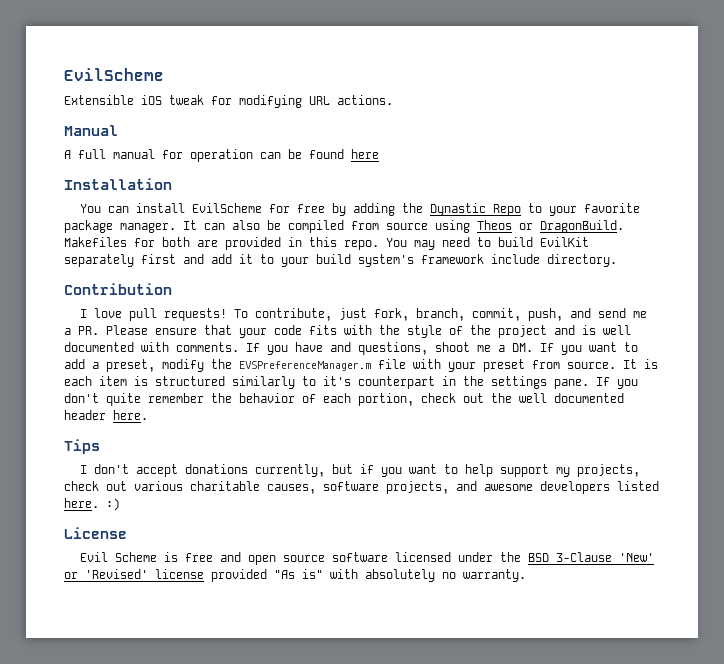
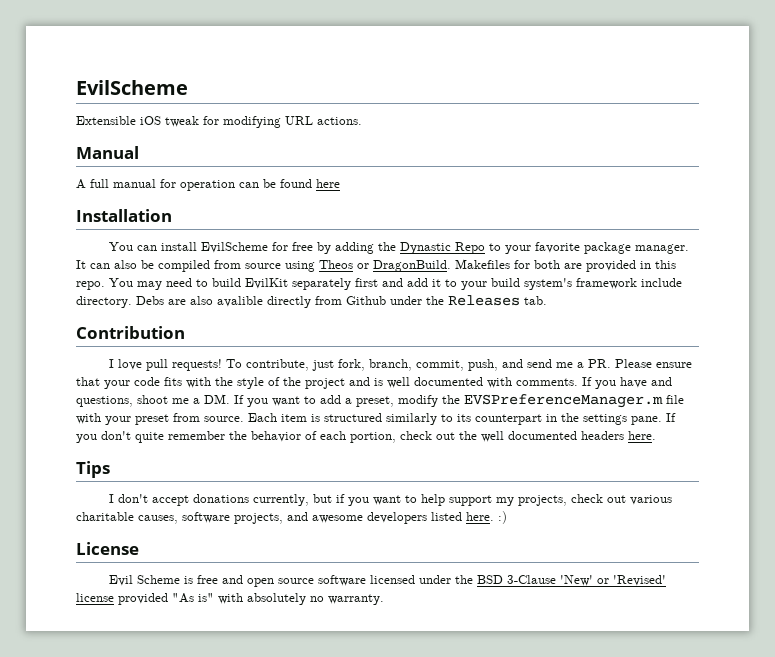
+ Debs are also avalible directly from Github under the Releases tab.
- It is each item is structured similarly to it's counterpart in the settings pane.
+ Each item is structured similarly to its counterpart in the settings pane.
- If you don't quite remember the behavior of each portion, check out the well documented header here.
+ If you don't quite remember the behavior of each portion, check out the well documented headers here.

